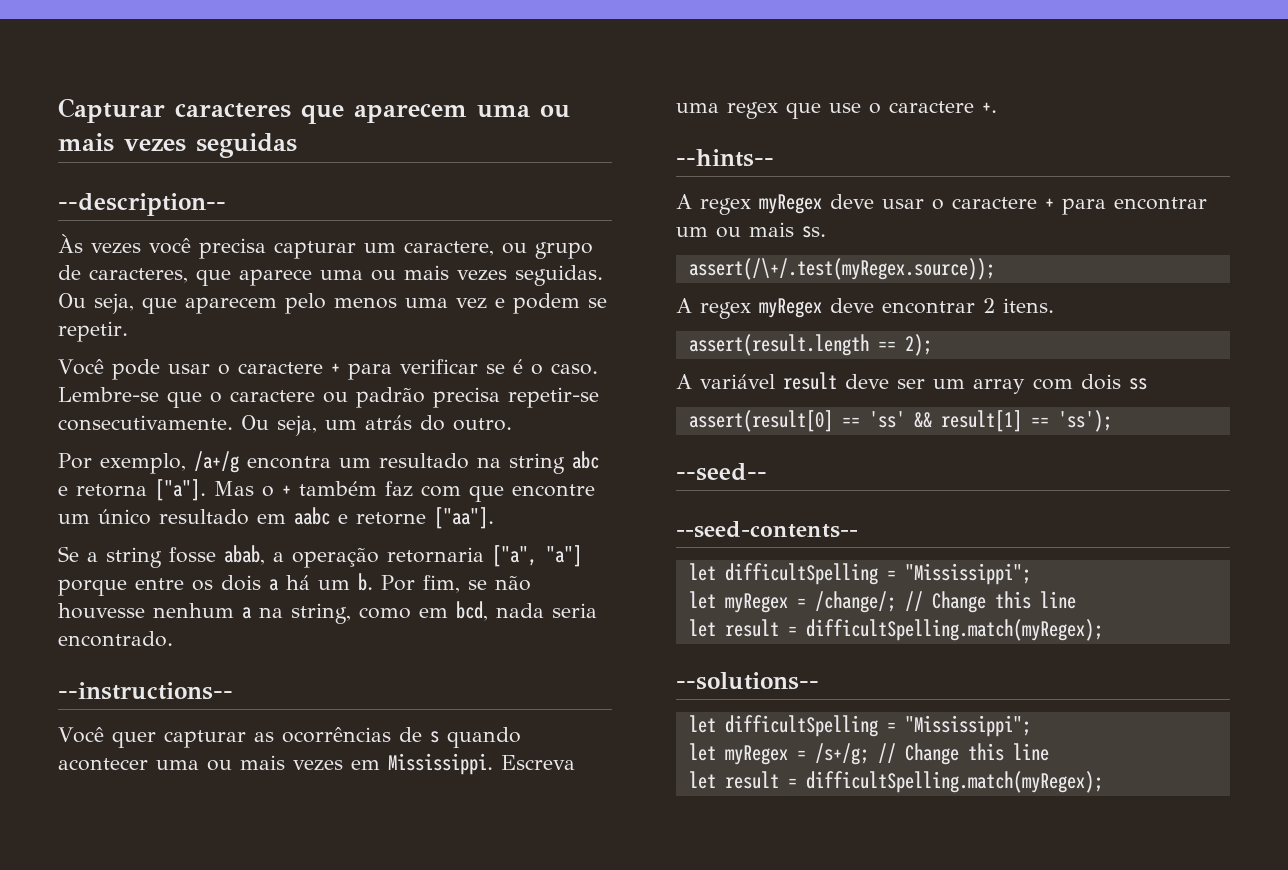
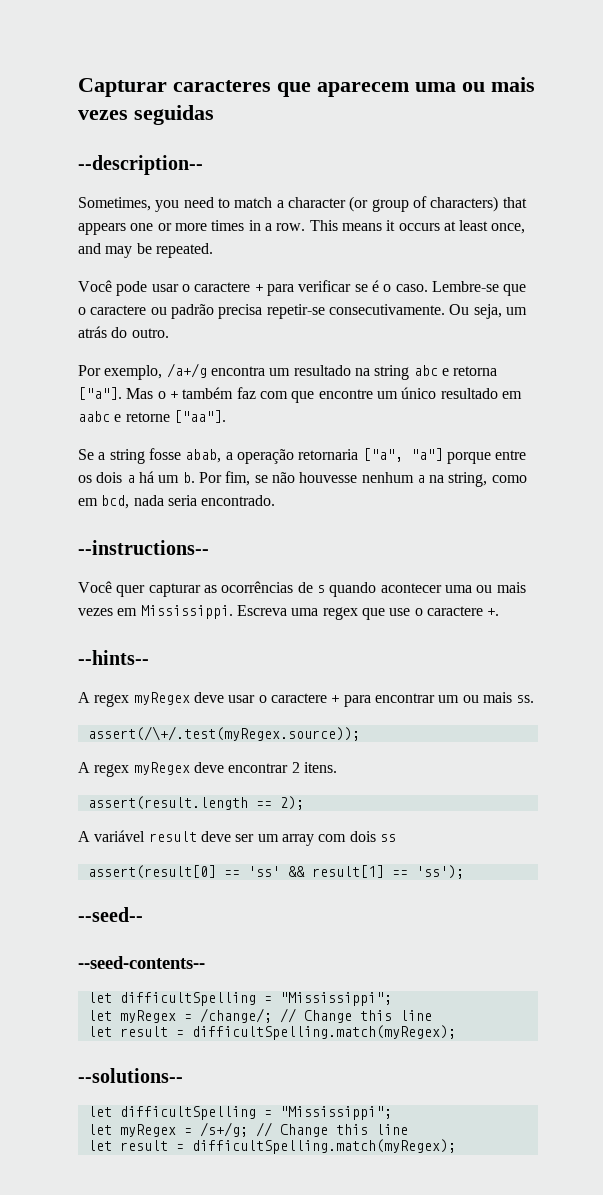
- Às vezes você precisa capturar um caractere, ou grupo de caracteres, que aparece uma ou mais vezes seguidas. Ou seja, que aparecem pelo menos uma vez e podem se repetir.
+ Sometimes, you need to match a character (or group of characters) that appears one or more times in a row. This means it occurs at least once, and may be repeated.

